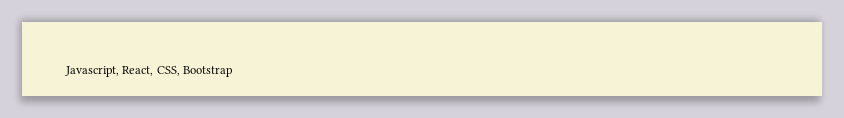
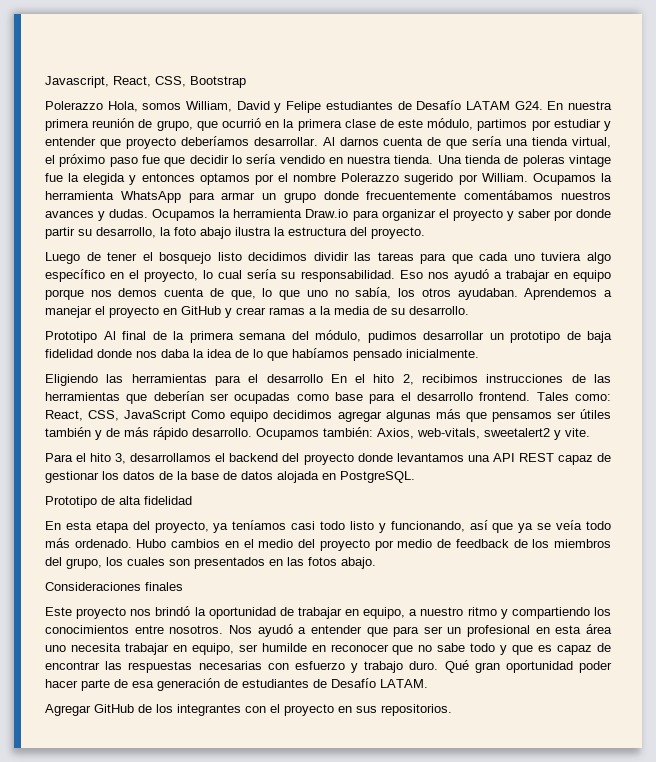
+ Polerazzo Hola, somos William, David y Felipe estudiantes de Desafío LATAM G24. En nuestra primera reunión de grupo, que ocurrió en la primera clase de este módulo, partimos por estudiar y entender que proyecto deberíamos desarrollar. Al darnos cuenta de que sería una tienda virtual, el próximo paso fue que decidir lo sería vendido en nuestra tienda. Una tienda de poleras vintage fue la elegida y entonces optamos por el nombre Polerazzo sugerido por William. Ocupamos la herramienta WhatsApp para armar un grupo donde frecuentemente comentábamos nuestros avances y dudas. Ocupamos la herramienta Draw.io para organizar el proyecto y saber por donde partir su desarrollo, la foto abajo ilustra la estructura del proyecto.
+ Luego de tener el bosquejo listo decidimos dividir las tareas para que cada uno tuviera algo específico en el proyecto, lo cual sería su responsabilidad. Eso nos ayudó a trabajar en equipo porque nos demos cuenta de que, lo que uno no sabía, los otros ayudaban. Aprendemos a manejar el proyecto en GitHub y crear ramas a la media de su desarrollo.
+ Prototipo Al final de la primera semana del módulo, pudimos desarrollar un prototipo de baja fidelidad donde nos daba la idea de lo que habíamos pensado inicialmente.
+ Eligiendo las herramientas para el desarrollo En el hito 2, recibimos instrucciones de las herramientas que deberían ser ocupadas como base para el desarrollo frontend. Tales como: React, CSS, JavaScript Como equipo decidimos agregar algunas más que pensamos ser útiles también y de más rápido desarrollo. Ocupamos también: Axios, web-vitals, sweetalert2 y vite.
+ Para el hito 3, desarrollamos el backend del proyecto donde levantamos una API REST capaz de gestionar los datos de la base de datos alojada en PostgreSQL.
+ Prototipo de alta fidelidad
+ En esta etapa del proyecto, ya teníamos casi todo listo y funcionando, así que ya se veía todo más ordenado. Hubo cambios en el medio del proyecto por medio de feedback de los miembros del grupo, los cuales son presentados en las fotos abajo.
+ Consideraciones finales
+ Este proyecto nos brindó la oportunidad de trabajar en equipo, a nuestro ritmo y compartiendo los conocimientos entre nosotros. Nos ayudó a entender que para ser un profesional en esta área uno necesita trabajar en equipo, ser humilde en reconocer que no sabe todo y que es capaz de encontrar las respuestas necesarias con esfuerzo y trabajo duro. Qué gran oportunidad poder hacer parte de esa generación de estudiantes de Desafío LATAM.
+ Agregar GitHub de los integrantes con el proyecto en sus repositorios.

